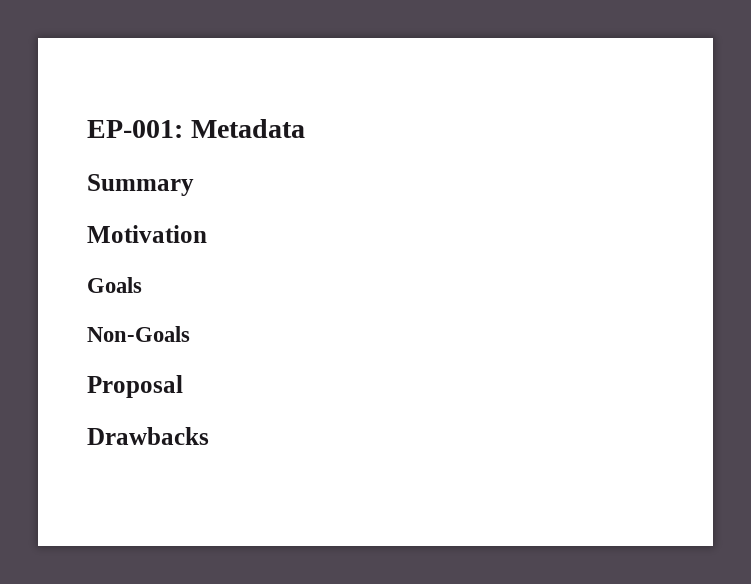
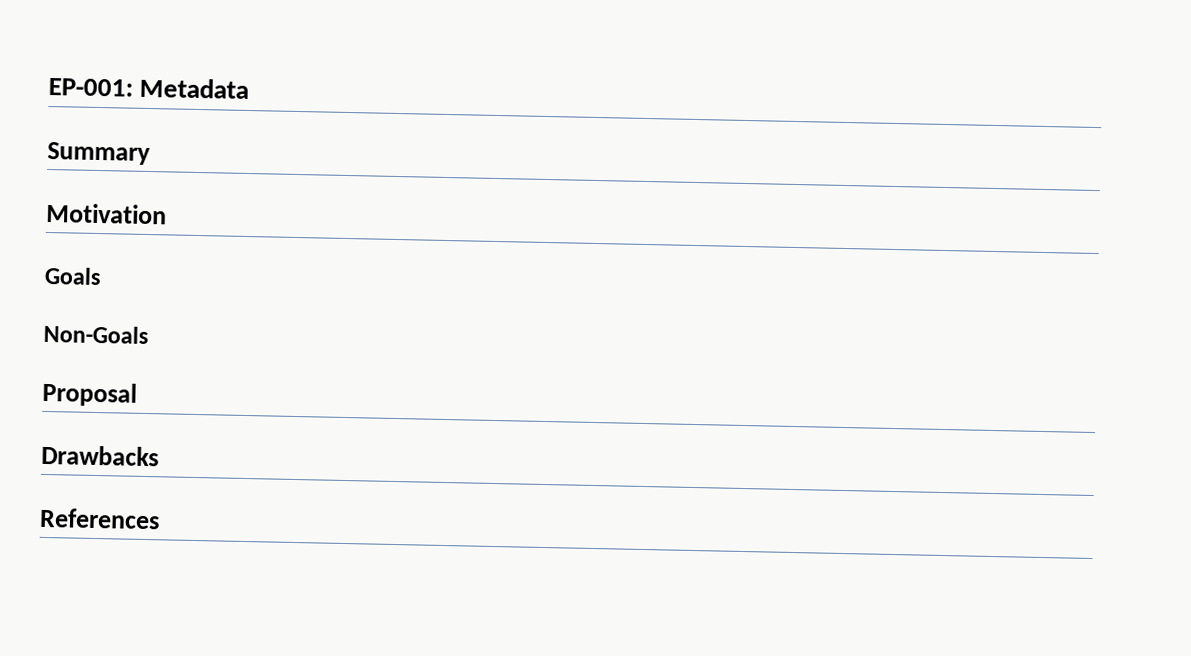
+ References

